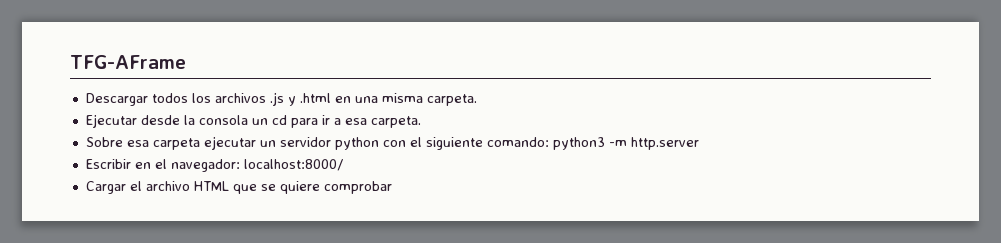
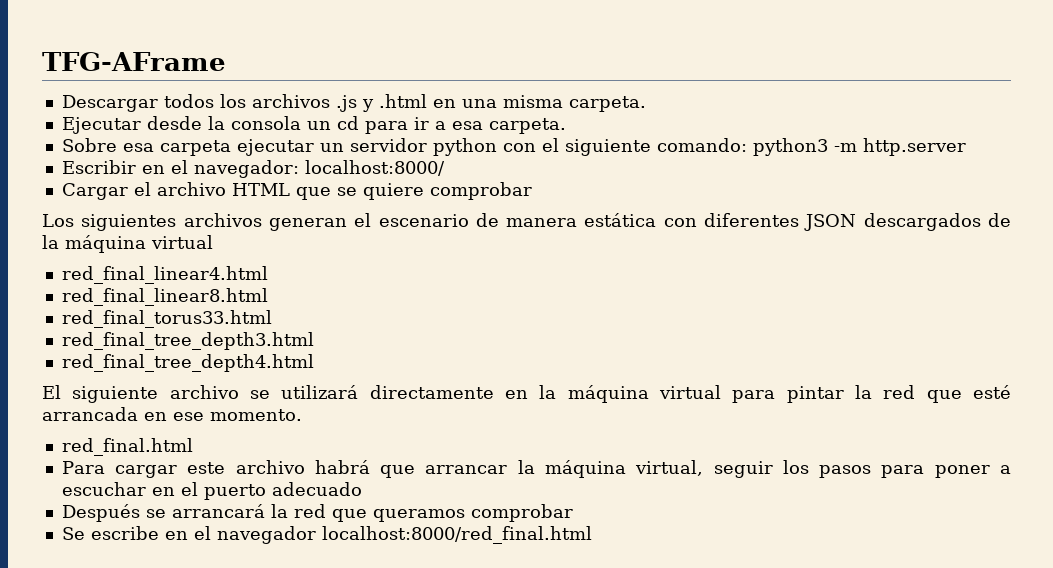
+ Los siguientes archivos generan el escenario de manera estática con diferentes JSON descargados de la máquina virtual
+ red_final_linear4.html
+ red_final_linear8.html
+ red_final_torus33.html
+ red_final_tree_depth3.html
+ red_final_tree_depth4.html
+ El siguiente archivo se utilizará directamente en la máquina virtual para pintar la red que esté arrancada en ese momento.
+ red_final.html
+ Para cargar este archivo habrá que arrancar la máquina virtual, seguir los pasos para poner a escuchar en el puerto adecuado
+ Después se arrancará la red que queramos comprobar
+ Se escribe en el navegador localhost:8000/red_final.html

